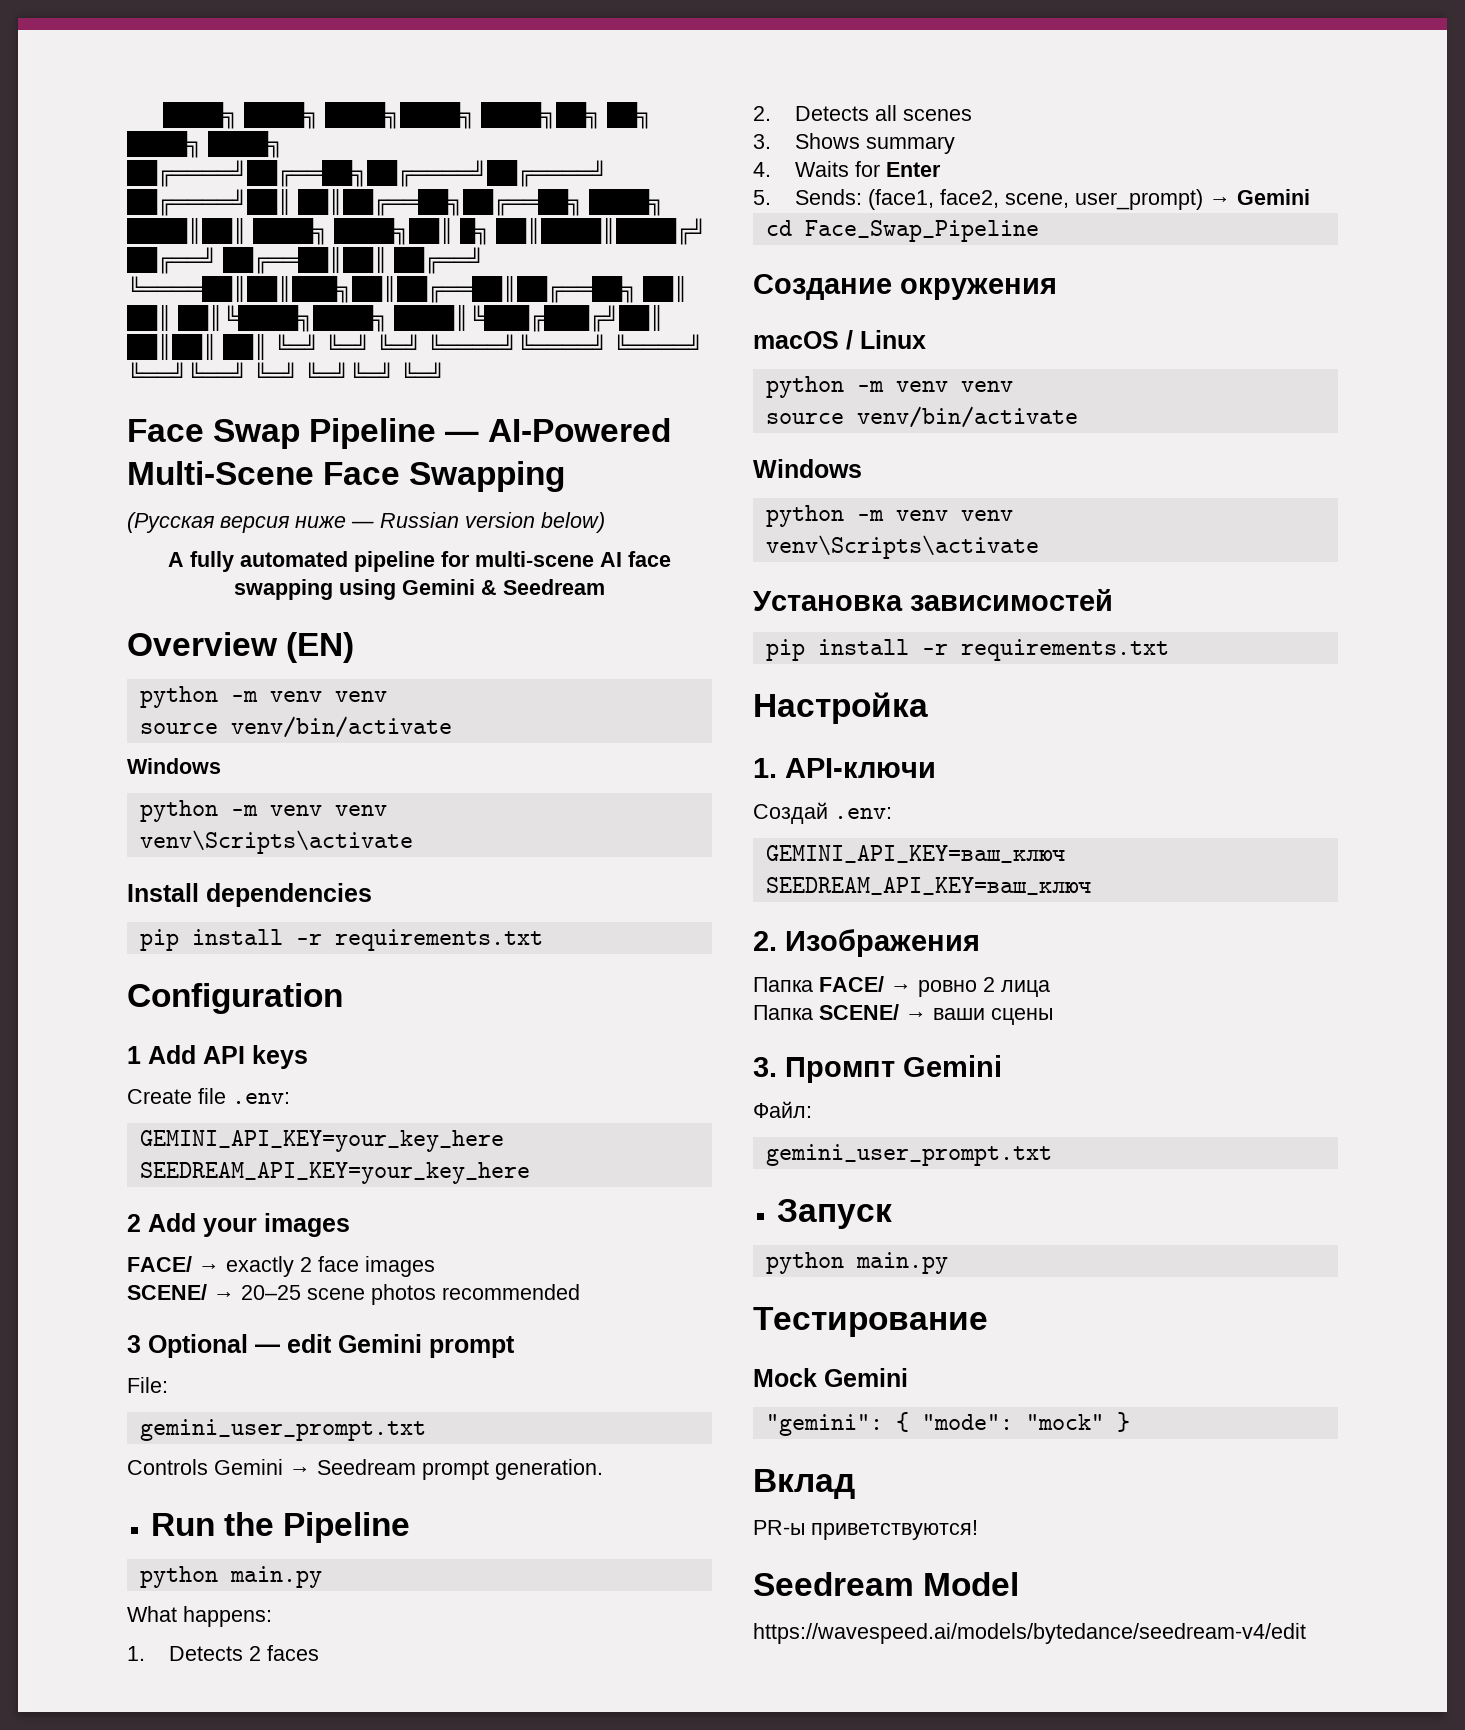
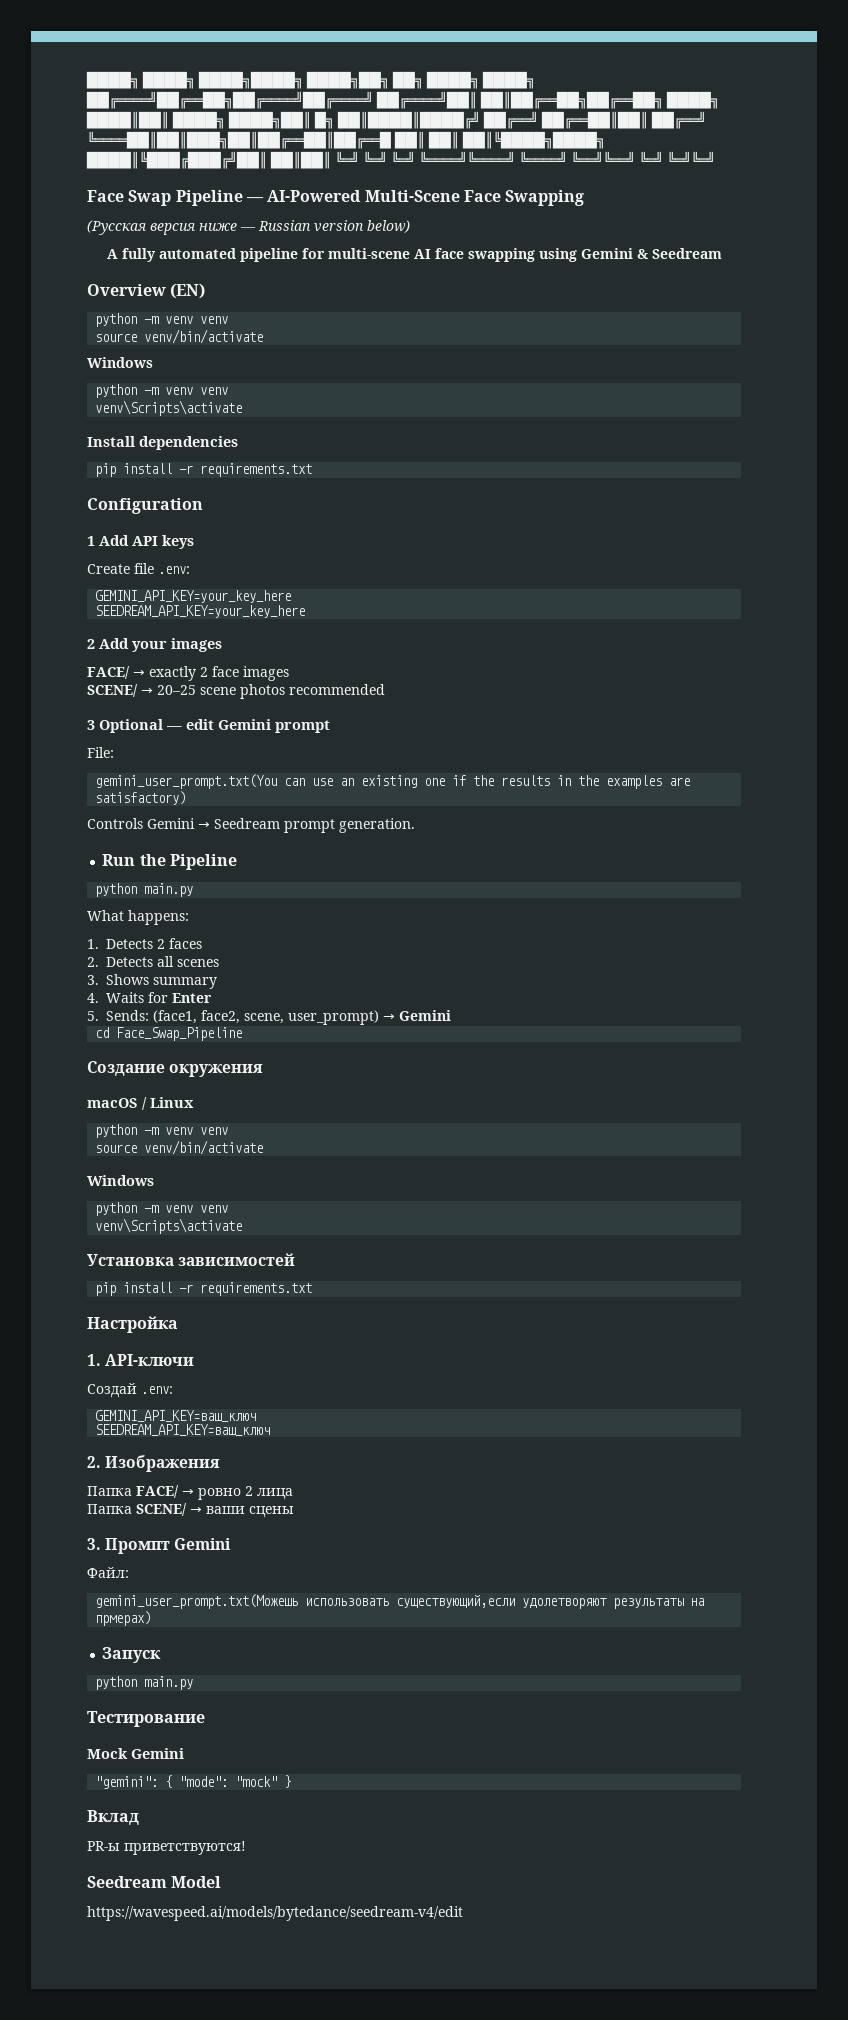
- ████╗ ████╗ ████╗████╗ ████╗██╗ ██╗ ████╗ ████╗ ██╔════╝██╔══██╗██╔════╝██╔════╝ ██╔════╝██║ ██║██╔══██╗██╔══██╗ ████╗ ████║██║ ████╗ ████╗██║ █╗ ██║████║████╔╝ ██╔══╝ ██╔══██║██║ ██╔══╝ ╚════██║██║███╗██║██╔══██║██╔══██╗ ██║ ██║ ██║╚████╗████╗ ████║╚███╔███╔╝██║ ██║██║ ██║ ╚═╝ ╚═╝ ╚═╝ ╚════╝╚════╝ ╚════╝ ╚══╝╚══╝ ╚═╝ ╚═╝╚═╝ ╚═╝
+ ████╗ ████╗ ████╗████╗ ████╗██╗ ██╗ ████╗ ████╗ ██╔════╝██╔══██╗██╔════╝██╔════╝ ██╔════╝██║ ██║██╔══██╗██╔══██╗ ████╗ ████║██║ ████╗ ████╗██║ █╗ ██║████║████╔╝ ██╔══╝ ██╔══██║██║ ██╔══╝ ╚════██║██║███╗██║██╔══██║██╔══█ ██║ ██║ ██║╚████╗████╗ ████║╚███╔███╔╝██║ ██║██║ ╚═╝ ╚═╝ ╚═╝ ╚════╝╚════╝ ╚════╝ ╚══╝╚══╝ ╚═╝ ╚═╝╚═╝
  File:
- gemini_user_prompt.txt
+ gemini_user_prompt.txt(You can use an existing one if the results in the examples are satisfactory)
  Файл:
- gemini_user_prompt.txt
+ gemini_user_prompt.txt(Можешь использовать существующий,если удолетворяют результаты на прмерах)

